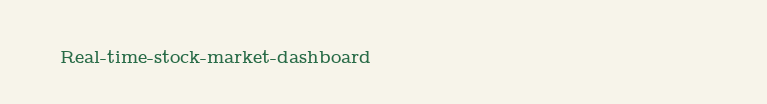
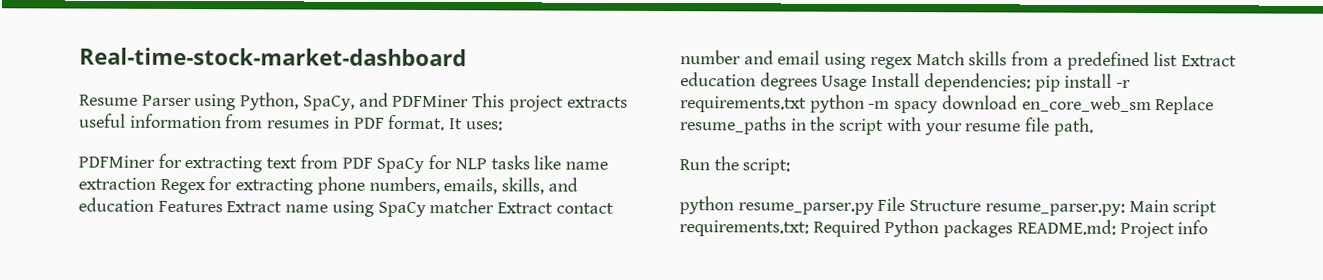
+ Resume Parser using Python, SpaCy, and PDFMiner This project extracts useful information from resumes in PDF format. It uses:
+ PDFMiner for extracting text from PDF SpaCy for NLP tasks like name extraction Regex for extracting phone numbers, emails, skills, and education Features Extract name using SpaCy matcher Extract contact number and email using regex Match skills from a predefined list Extract education degrees Usage Install dependencies: pip install -r requirements.txt python -m spacy download en_core_web_sm Replace resume_paths in the script with your resume file path.
+ Run the script:
+ python resume_parser.py File Structure resume_parser.py: Main script requirements.txt: Required Python packages README.md: Project info

